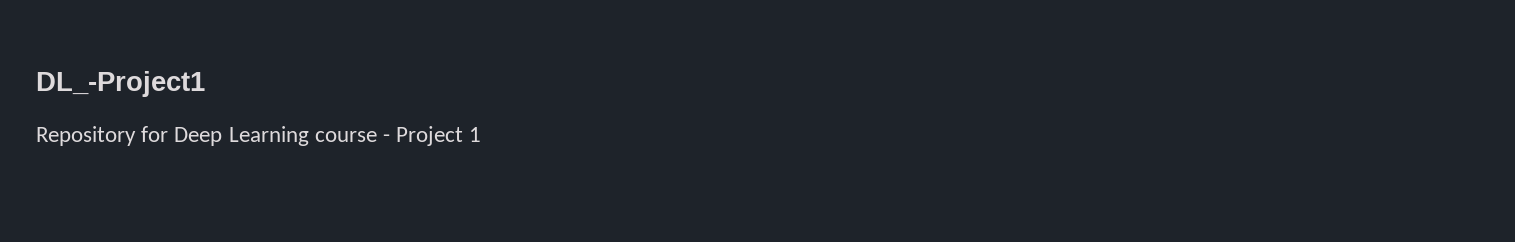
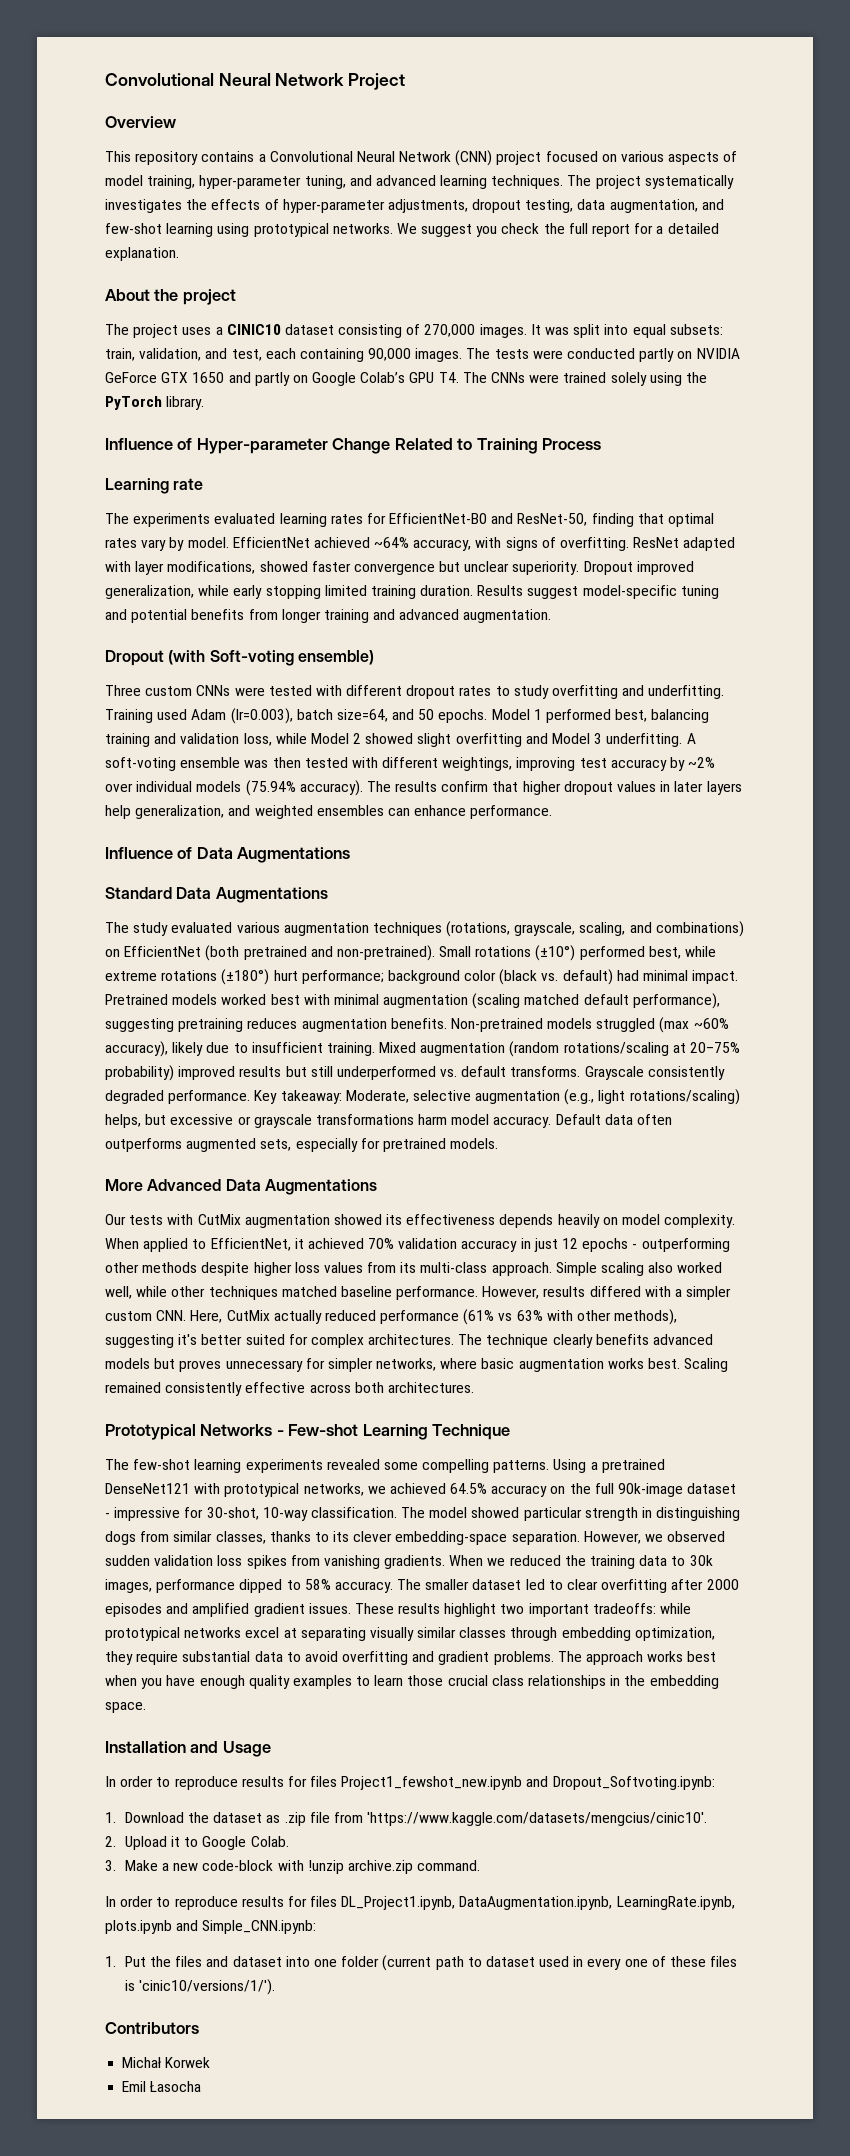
- DL_-Project1
- Repository for Deep Learning course - Project 1
+ Convolutional Neural Network Project
+ Overview
+ This repository contains a Convolutional Neural Network (CNN) project focused on various aspects of model training, hyper-parameter tuning, and advanced learning techniques. The project systematically investigates the effects of hyper-parameter adjustments, dropout testing, data augmentation, and few-shot learning using prototypical networks. We suggest you check the full report for a detailed explanation.
+ About the project
+ The project uses a CINIC10 dataset consisting of 270,000 images. It was split into equal subsets: train, validation, and test, each containing 90,000 images. The tests were conducted partly on NVIDIA GeForce GTX 1650 and partly on Google Colab’s GPU T4. The CNNs were trained solely using the PyTorch library.
+ Influence of Hyper-parameter Change Related to Training Process
+ Learning rate
+ The experiments evaluated learning rates for EfficientNet-B0 and ResNet-50, finding that optimal rates vary by model. EfficientNet achieved ~64% accuracy, with signs of overfitting. ResNet adapted with layer modifications, showed faster convergence but unclear superiority. Dropout improved generalization, while early stopping limited training duration. Results suggest model-specific tuning and potential benefits from longer training and advanced augmentation.
+ Dropout (with Soft-voting ensemble)
+ Three custom CNNs were tested with different dropout rates to study overfitting and underfitting. Training used Adam (lr=0.003), batch size=64, and 50 epochs. Model 1 performed best, balancing training and validation loss, while Model 2 showed slight overfitting and Model 3 underfitting. A soft-voting ensemble was then tested with different weightings, improving test accuracy by ~2% over individual models (75.94% accuracy). The results confirm that higher dropout values in later layers help generalization, and weighted ensembles can enhance performance.
+ Influence of Data Augmentations
+ Standard Data Augmentations
+ The study evaluated various augmentation techniques (rotations, grayscale, scaling, and combinations) on EfficientNet (both pretrained and non-pretrained). Small rotations (±10°) performed best, while extreme rotations (±180°) hurt performance; background color (black vs. default) had minimal impact. Pretrained models worked best with minimal augmentation (scaling matched default performance), suggesting pretraining reduces augmentation benefits. Non-pretrained models struggled (max ~60% accuracy), likely due to insufficient training. Mixed augmentation (random rotations/scaling at 20–75% probability) improved results but still underperformed vs. default transforms. Grayscale consistently degraded performance. Key takeaway: Moderate, selective augmentation (e.g., light rotations/scaling) helps, but excessive or grayscale transformations harm model accuracy. Default data often outperforms augmented sets, especially for pretrained models.
+ More Advanced Data Augmentations
+ Our tests with CutMix augmentation showed its effectiveness depends heavily on model complexity. When applied to EfficientNet, it achieved 70% validation accuracy in just 12 epochs - outperforming other methods despite higher loss values from its multi-class approach. Simple scaling also worked well, while other techniques matched baseline performance. However, results differed with a simpler custom CNN. Here, CutMix actually reduced performance (61% vs 63% with other methods), suggesting it's better suited for complex architectures. The technique clearly benefits advanced models but proves unnecessary for simpler networks, where basic augmentation works best. Scaling remained consistently effective across both architectures.
+ Prototypical Networks - Few-shot Learning Technique
+ The few-shot learning experiments revealed some compelling patterns. Using a pretrained DenseNet121 with prototypical networks, we achieved 64.5% accuracy on the full 90k-image dataset - impressive for 30-shot, 10-way classification. The model showed particular strength in distinguishing dogs from similar classes, thanks to its clever embedding-space separation. However, we observed sudden validation loss spikes from vanishing gradients. When we reduced the training data to 30k images, performance dipped to 58% accuracy. The smaller dataset led to clear overfitting after 2000 episodes and amplified gradient issues. These results highlight two important tradeoffs: while prototypical networks excel at separating visually similar classes through embedding optimization, they require substantial data to avoid overfitting and gradient problems. The approach works best when you have enough quality examples to learn those crucial class relationships in the embedding space.
+ Installation and Usage
+ In order to reproduce results for files Project1_fewshot_new.ipynb and Dropout_Softvoting.ipynb:
+ 1. Download the dataset as .zip file from 'https://www.kaggle.com/datasets/mengcius/cinic10'.
+ 2. Upload it to Google Colab.
+ 3. Make a new code-block with !unzip archive.zip command.
+ In order to reproduce results for files DL_Project1.ipynb, DataAugmentation.ipynb, LearningRate.ipynb, plots.ipynb and Simple_CNN.ipynb:
+ 1. Put the files and dataset into one folder (current path to dataset used in every one of these files is 'cinic10/versions/1/').
+ Contributors
+ Michał Korwek
+ Emil Łasocha

